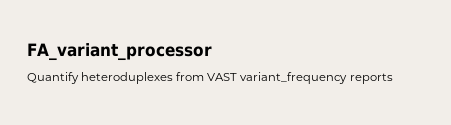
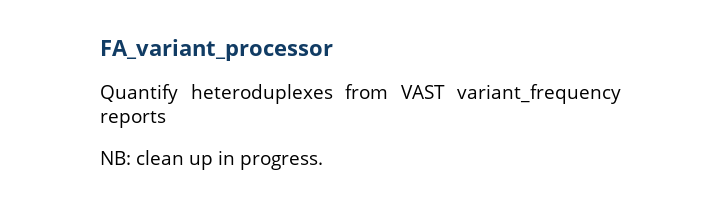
+ NB: clean up in progress.

